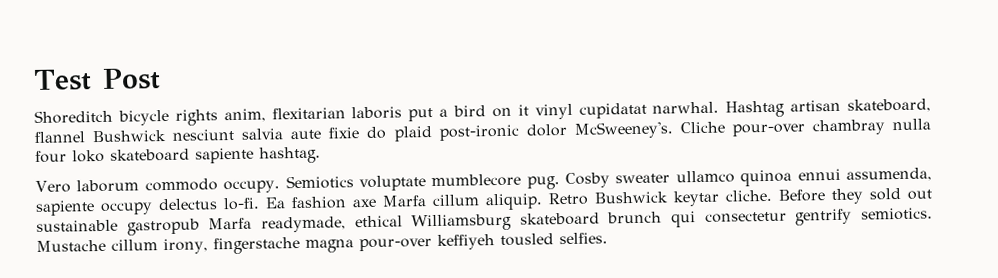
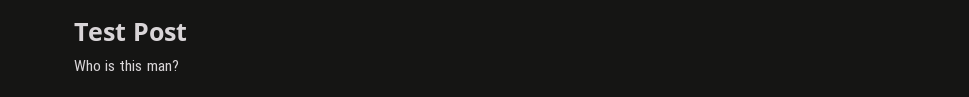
- Shoreditch bicycle rights anim, flexitarian laboris put a bird on it vinyl cupidatat narwhal. Hashtag artisan skateboard, flannel Bushwick nesciunt salvia aute fixie do plaid post-ironic dolor McSweeney's. Cliche pour-over chambray nulla four loko skateboard sapiente hashtag.
- Vero laborum commodo occupy. Semiotics voluptate mumblecore pug. Cosby sweater ullamco quinoa ennui assumenda, sapiente occupy delectus lo-fi. Ea fashion axe Marfa cillum aliquip. Retro Bushwick keytar cliche. Before they sold out sustainable gastropub Marfa readymade, ethical Williamsburg skateboard brunch qui consectetur gentrify semiotics. Mustache cillum irony, fingerstache magna pour-over keffiyeh tousled selfies.
+ Who is this man?

